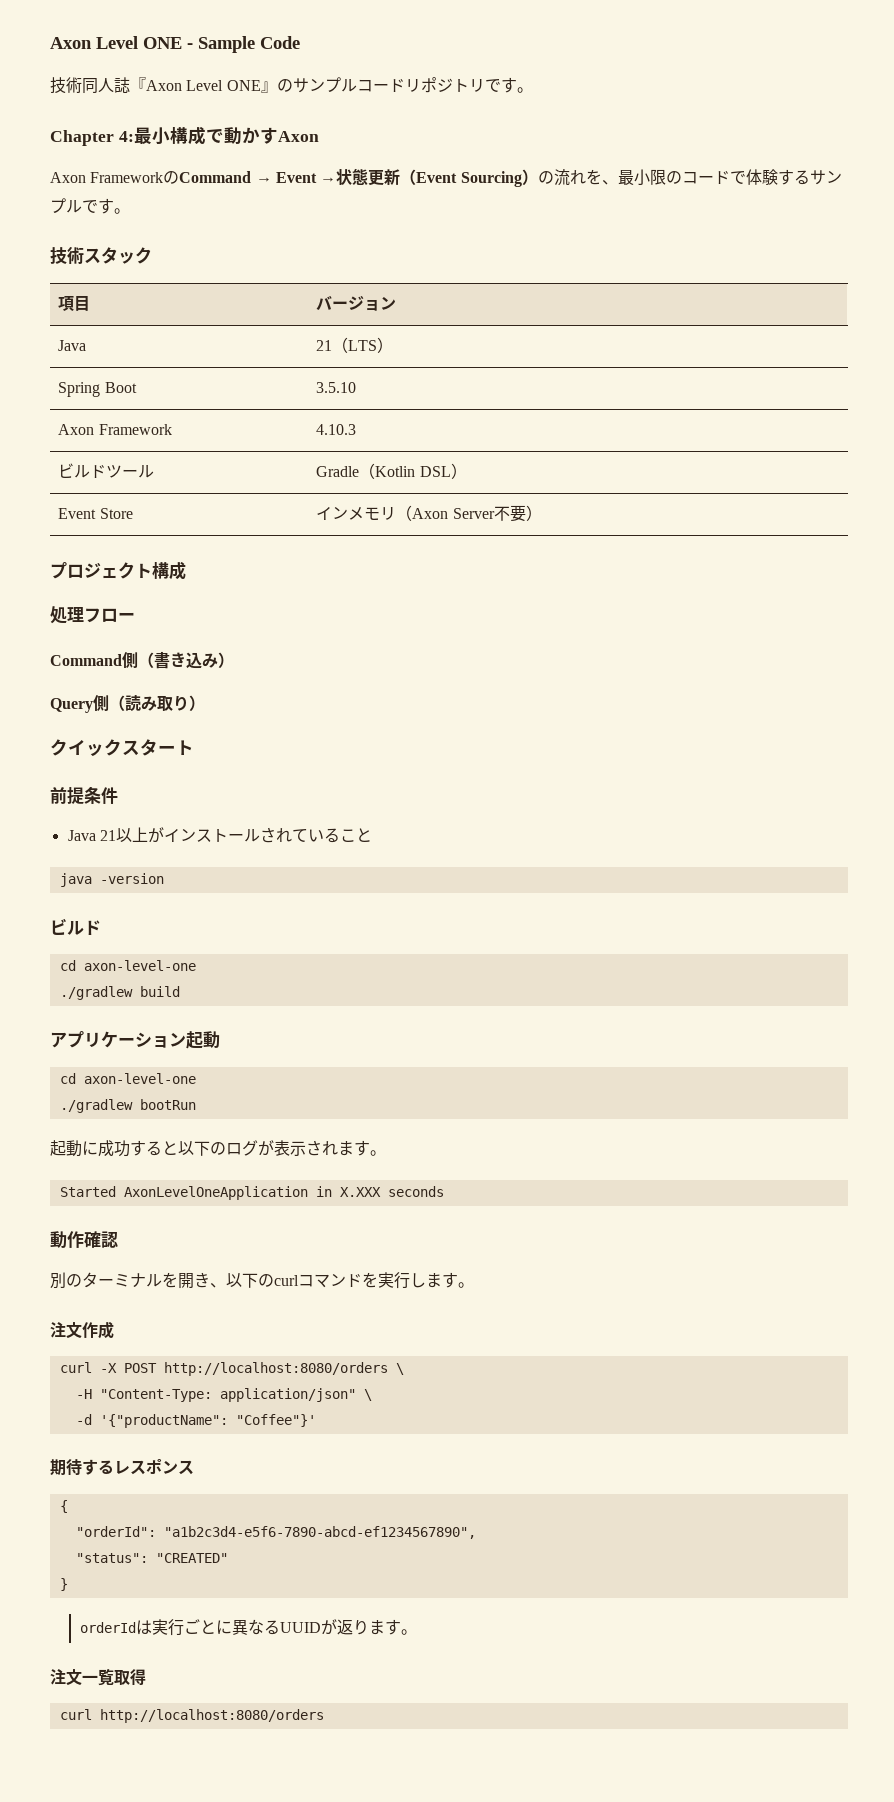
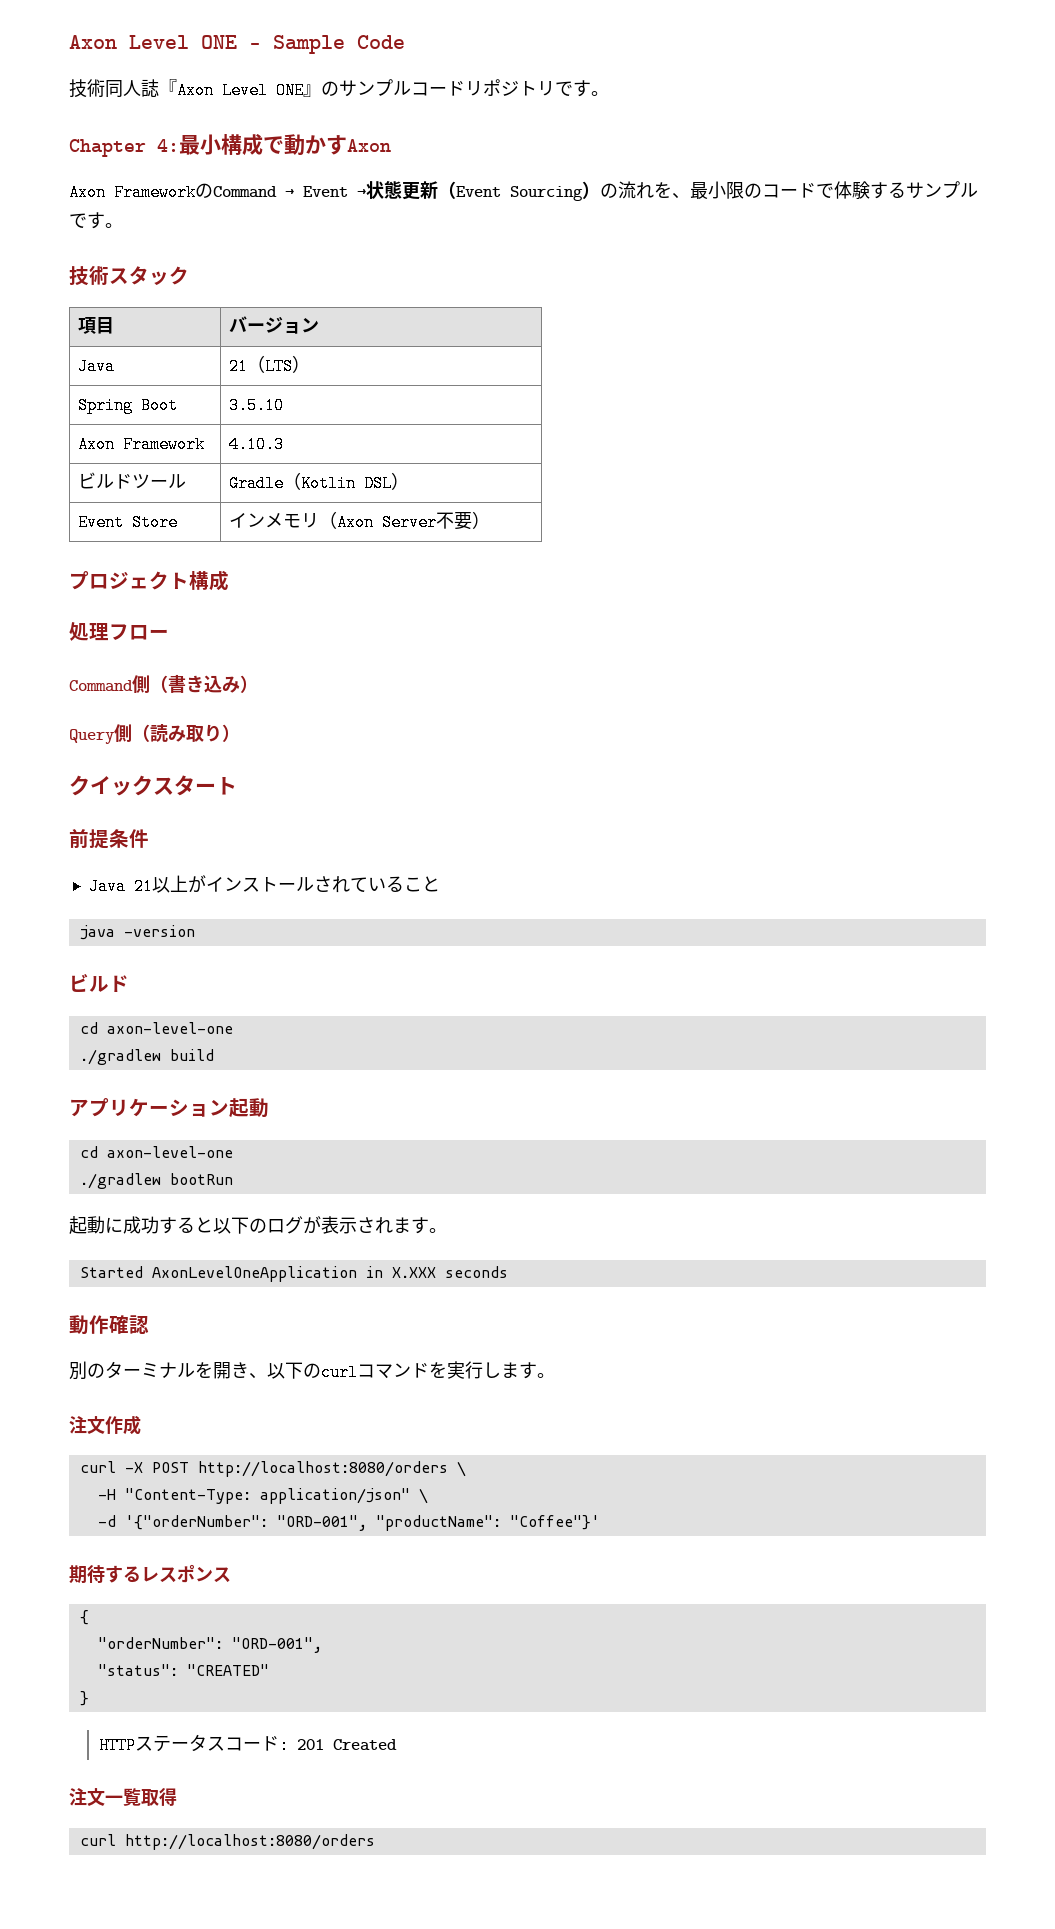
- -d '{"productName": "Coffee"}'
+ -d '{"orderNumber": "ORD-001", "productName": "Coffee"}'
- "orderId": "a1b2c3d4-e5f6-7890-abcd-ef1234567890",
+ "orderNumber": "ORD-001",
- orderIdは実行ごとに異なるUUIDが返ります。
+ HTTPステータスコード: 201 Created

